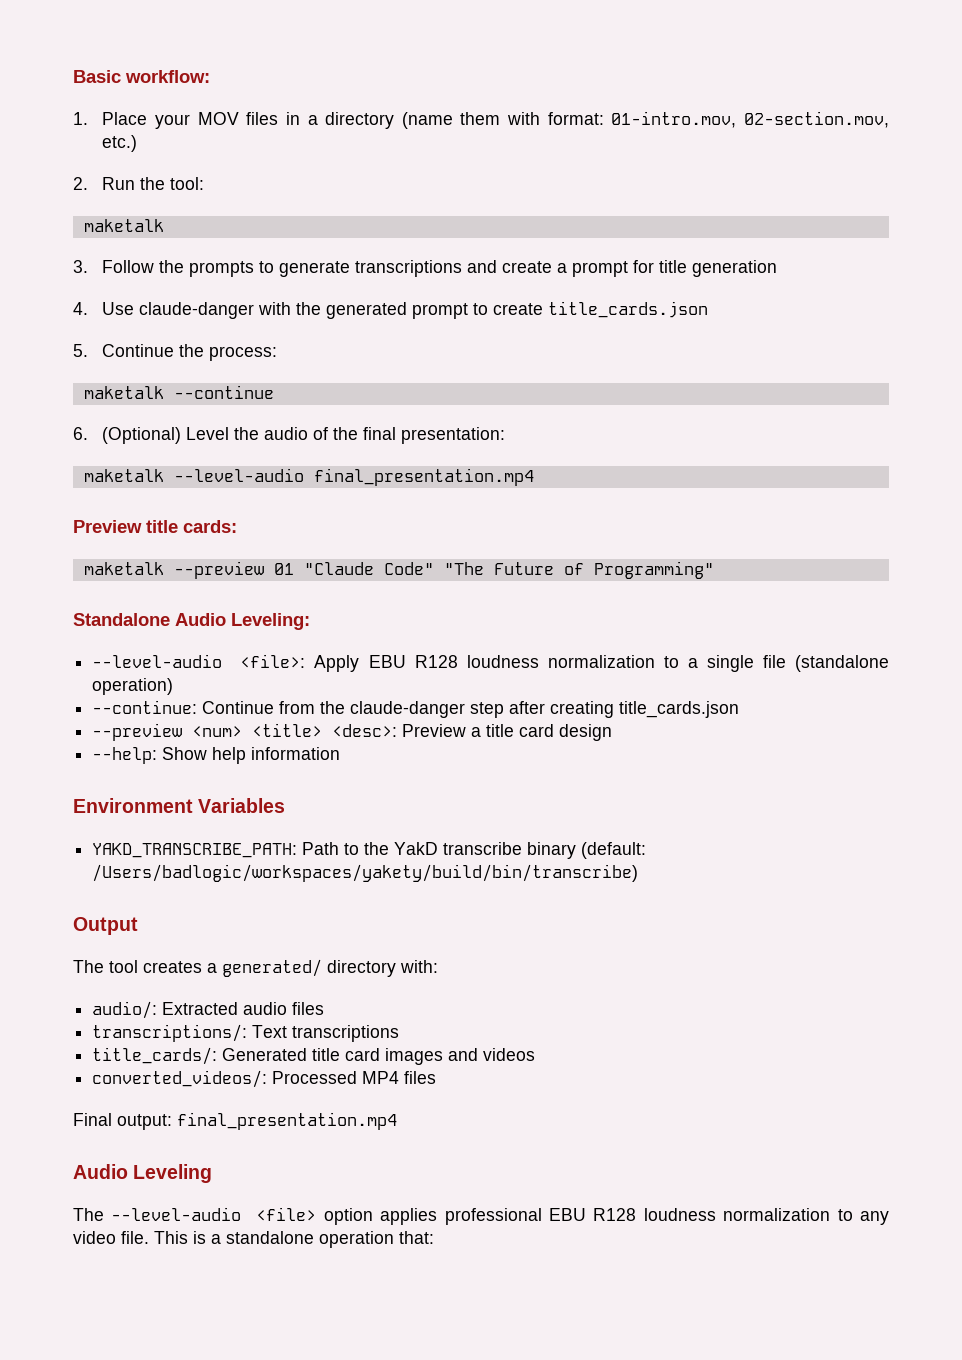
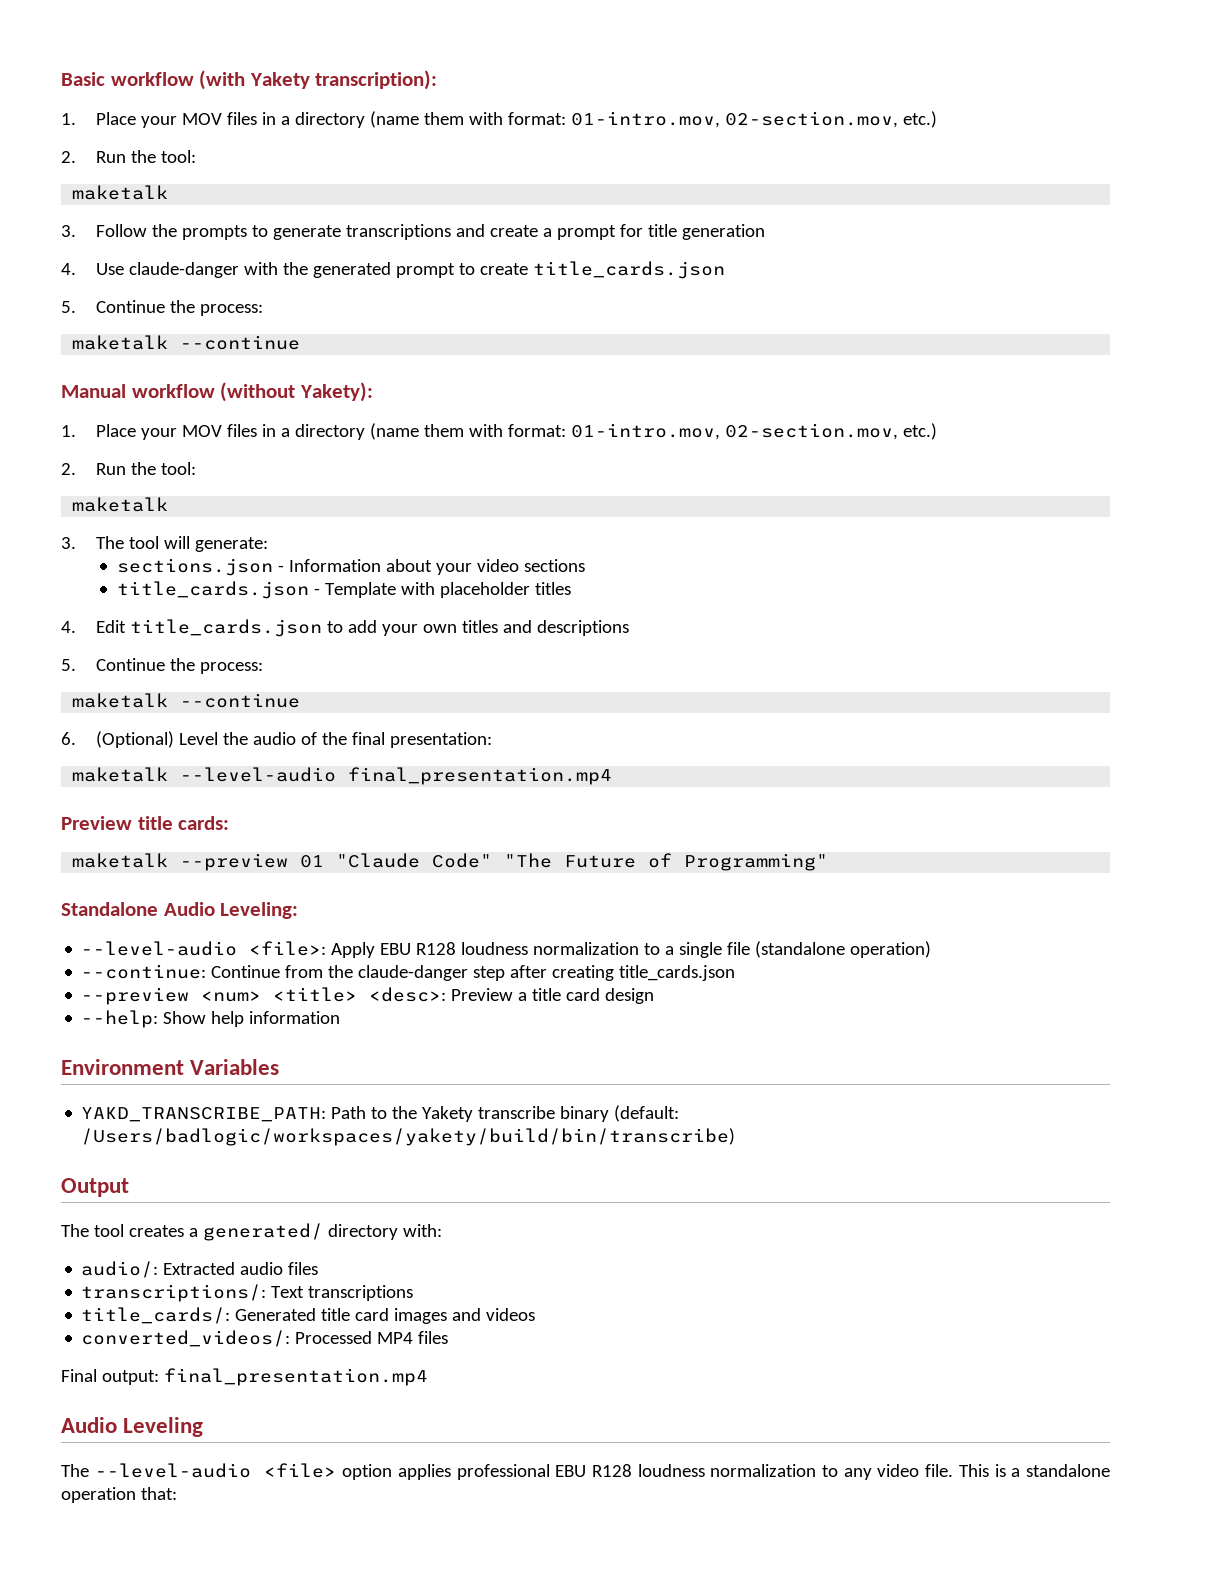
- Basic workflow:
+ Basic workflow (with Yakety transcription):
+ Manual workflow (without Yakety):
+ 1. Place your MOV files in a directory (name them with format: 01-intro.mov, 02-section.mov, etc.)
+ 2. Run the tool:
+ maketalk
+ 3. The tool will generate:
+ sections.json - Information about your video sections
+ title_cards.json - Template with placeholder titles
+ 4. Edit title_cards.json to add your own titles and descriptions
+ 5. Continue the process:
+ maketalk --continue
- YAKD_TRANSCRIBE_PATH: Path to the YakD transcribe binary (default: /Users/badlogic/workspaces/yakety/build/bin/transcribe)
+ YAKD_TRANSCRIBE_PATH: Path to the Yakety transcribe binary (default: /Users/badlogic/workspaces/yakety/build/bin/transcribe)

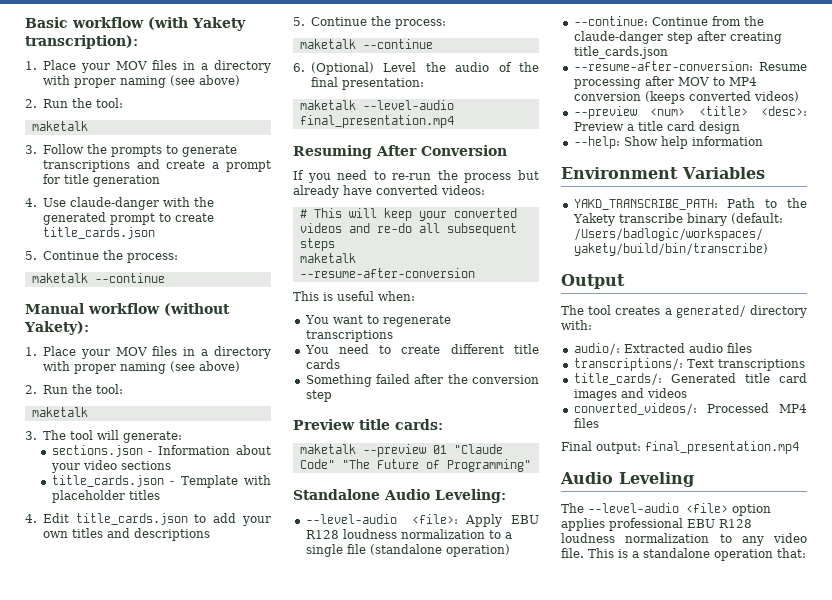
  Basic workflow (with Yakety transcription):
- 1. Place your MOV files in a directory (name them with format: 01-intro.mov, 02-section.mov, etc.)
+ 1. Place your MOV files in a directory with proper naming (see above)
  Manual workflow (without Yakety):
- 1. Place your MOV files in a directory (name them with format: 01-intro.mov, 02-section.mov, etc.)
+ 1. Place your MOV files in a directory with proper naming (see above)
+ Resuming After Conversion
+ If you need to re-run the process but already have converted videos:
+ # This will keep your converted videos and re-do all subsequent steps
+ maketalk --resume-after-conversion
+ This is useful when:
+ You want to regenerate transcriptions
+ You need to create different title cards
+ Something failed after the conversion step
+ --resume-after-conversion: Resume processing after MOV to MP4 conversion (keeps converted videos)

